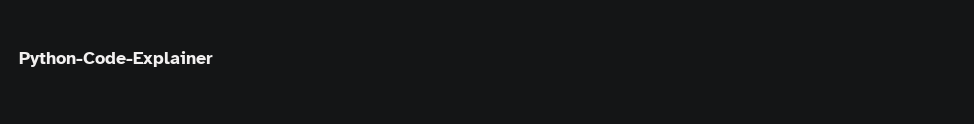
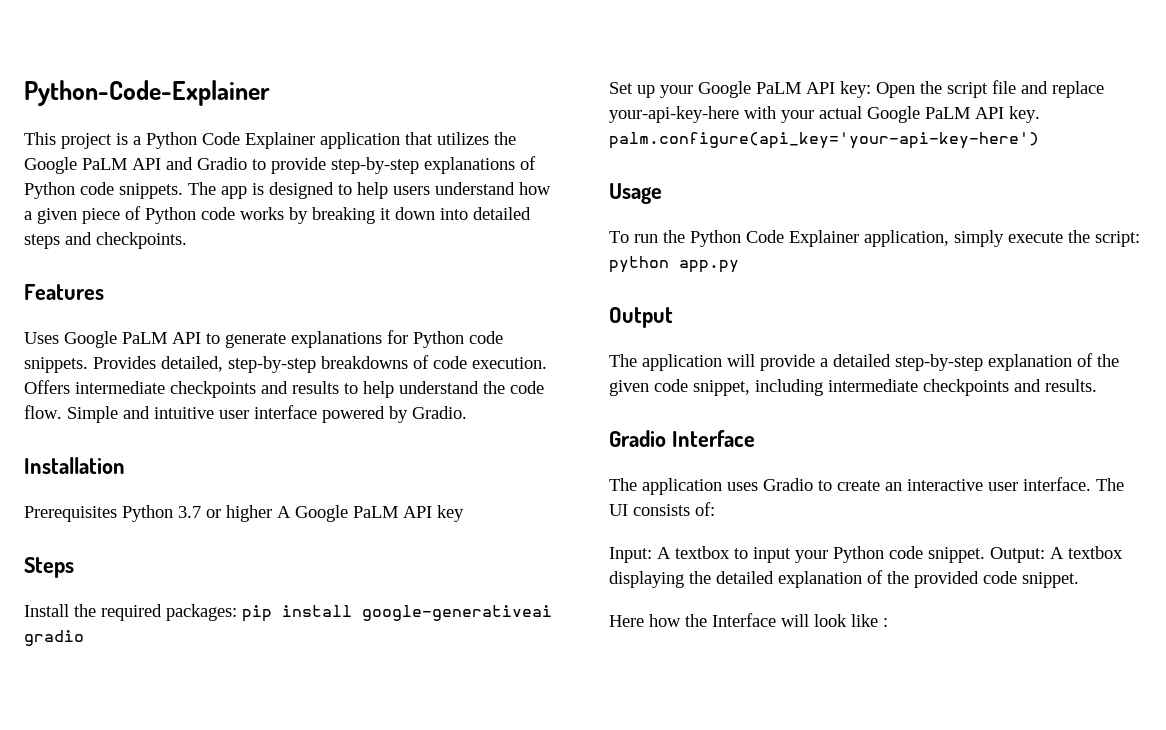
+ This project is a Python Code Explainer application that utilizes the Google PaLM API and Gradio to provide step-by-step explanations of Python code snippets. The app is designed to help users understand how a given piece of Python code works by breaking it down into detailed steps and checkpoints.
+ Features
+ Uses Google PaLM API to generate explanations for Python code snippets. Provides detailed, step-by-step breakdowns of code execution. Offers intermediate checkpoints and results to help understand the code flow. Simple and intuitive user interface powered by Gradio.
+ Installation
+ Prerequisites Python 3.7 or higher A Google PaLM API key
+ Steps
+ Install the required packages: pip install google-generativeai gradio
+ Set up your Google PaLM API key: Open the script file and replace your-api-key-here with your actual Google PaLM API key. palm.configure(api_key='your-api-key-here')
+ Usage
+ To run the Python Code Explainer application, simply execute the script: python app.py
+ Output
+ The application will provide a detailed step-by-step explanation of the given code snippet, including intermediate checkpoints and results.
+ Gradio Interface
+ The application uses Gradio to create an interactive user interface. The UI consists of:
+ Input: A textbox to input your Python code snippet. Output: A textbox displaying the detailed explanation of the provided code snippet.
+ Here how the Interface will look like :

